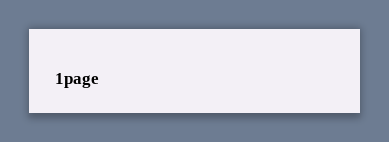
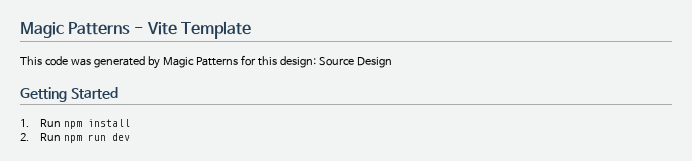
- 1page
+ Magic Patterns - Vite Template
+ This code was generated by Magic Patterns for this design: Source Design
+ Getting Started
+ 1. Run npm install
+ 2. Run npm run dev

